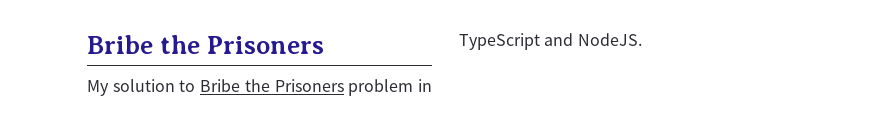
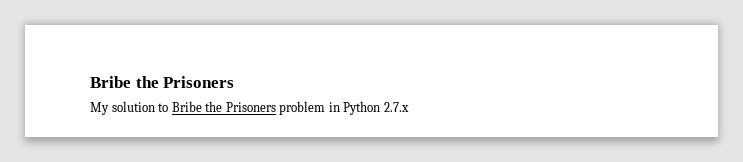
- My solution to Bribe the Prisoners problem in TypeScript and NodeJS.
+ My solution to Bribe the Prisoners problem in Python 2.7.x

